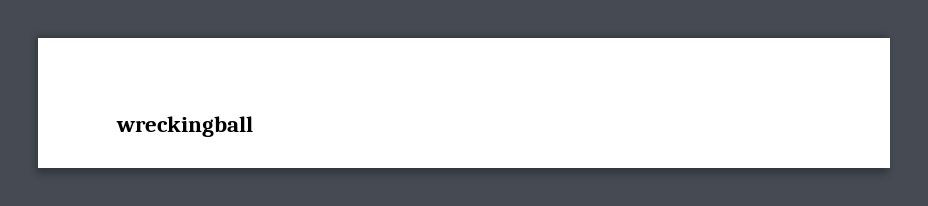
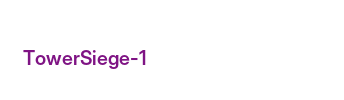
- wreckingball
+ TowerSiege-1

